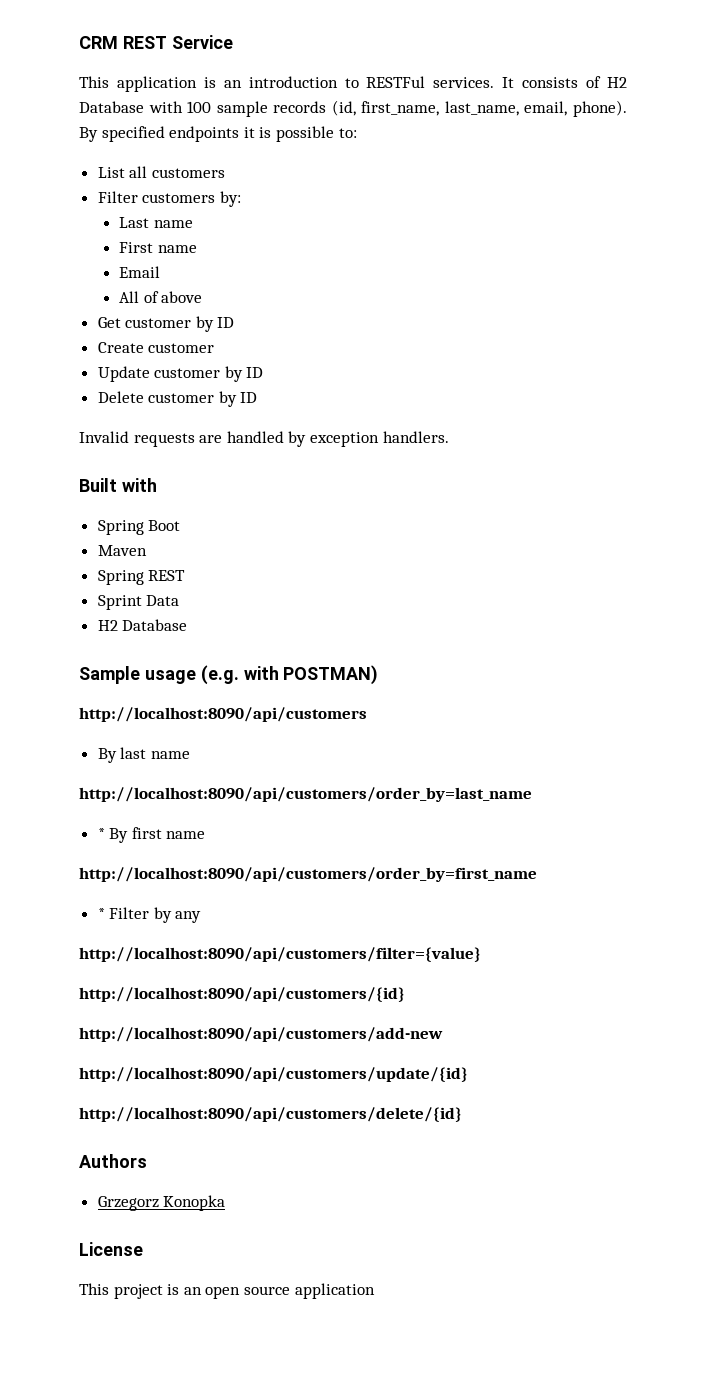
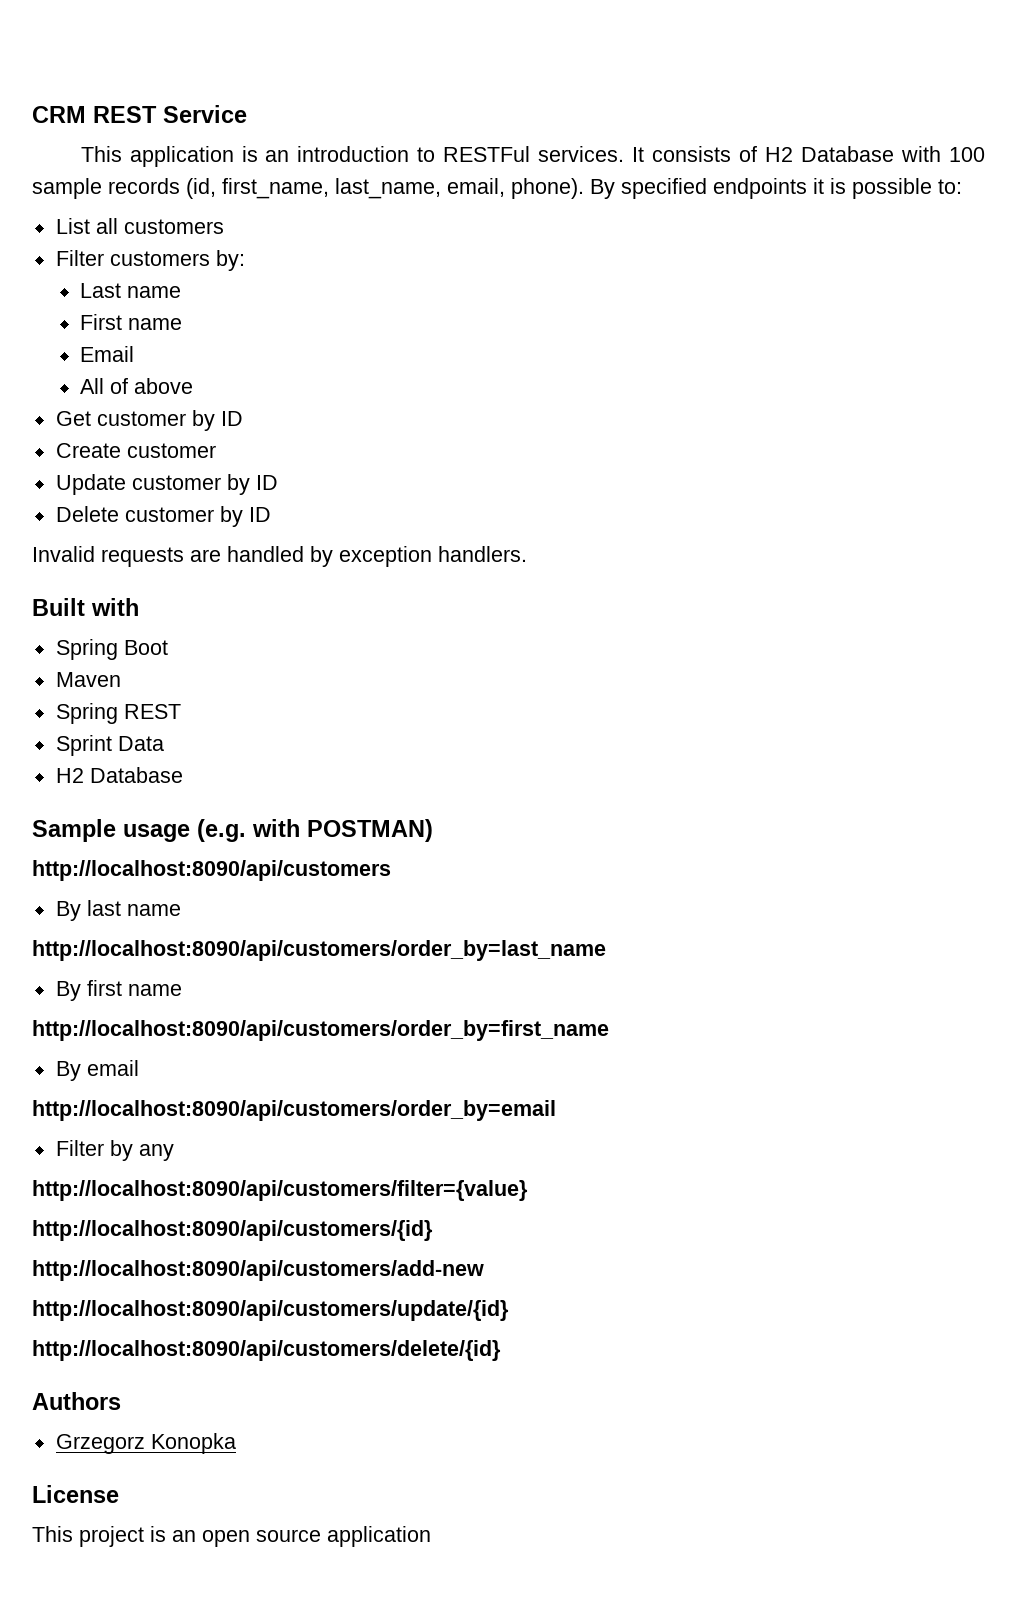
- * By first name
+ By first name
- * Filter by any
+ By email
+ http://localhost:8090/api/customers/order_by=email
+ Filter by any

